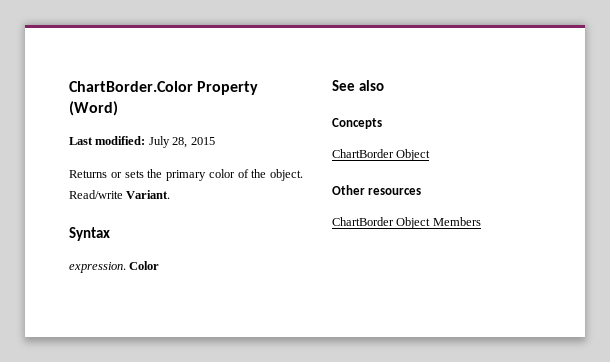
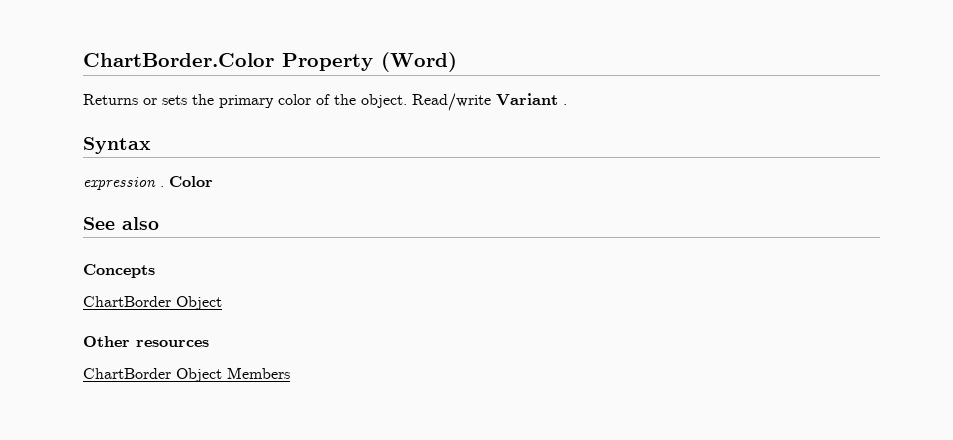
- Last modified: July 28, 2015
- Read/write Variant.
+ Read/write Variant .
- expression.
+ expression .

